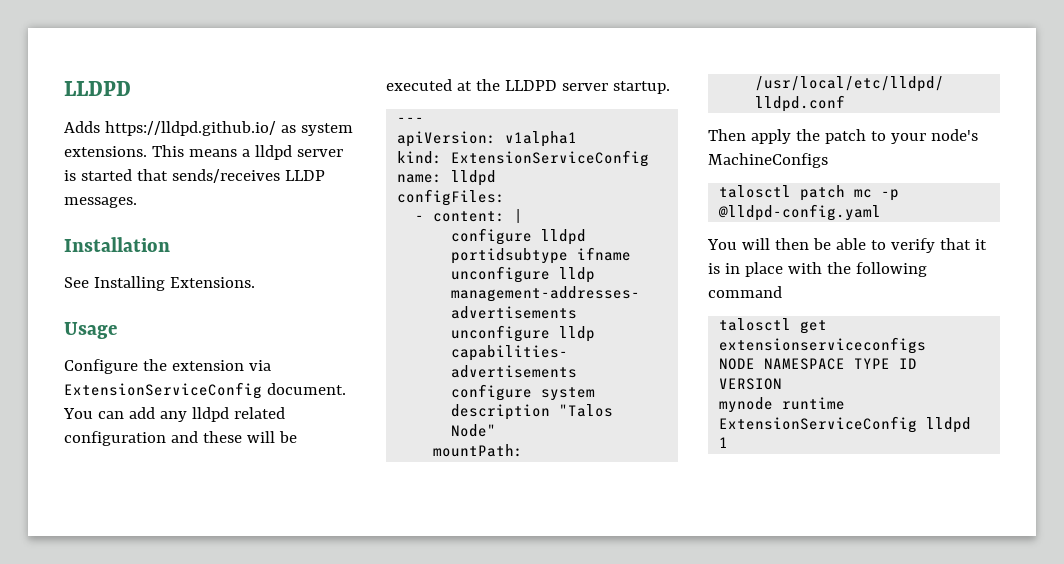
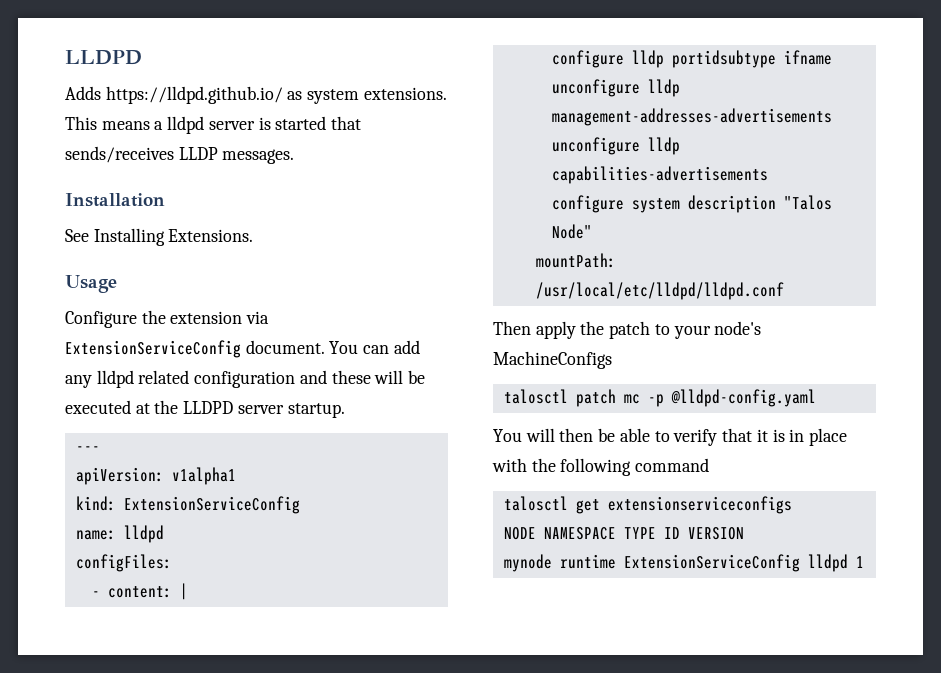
- configure lldpd portidsubtype ifname
+ configure lldp portidsubtype ifname

